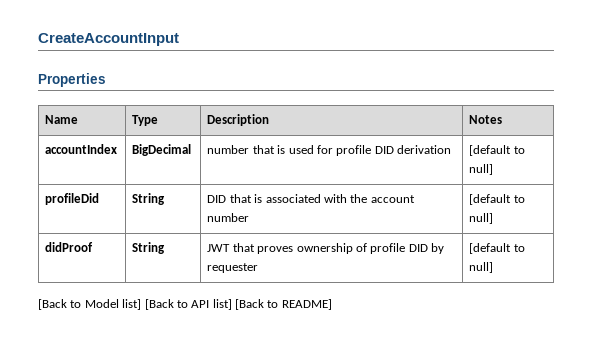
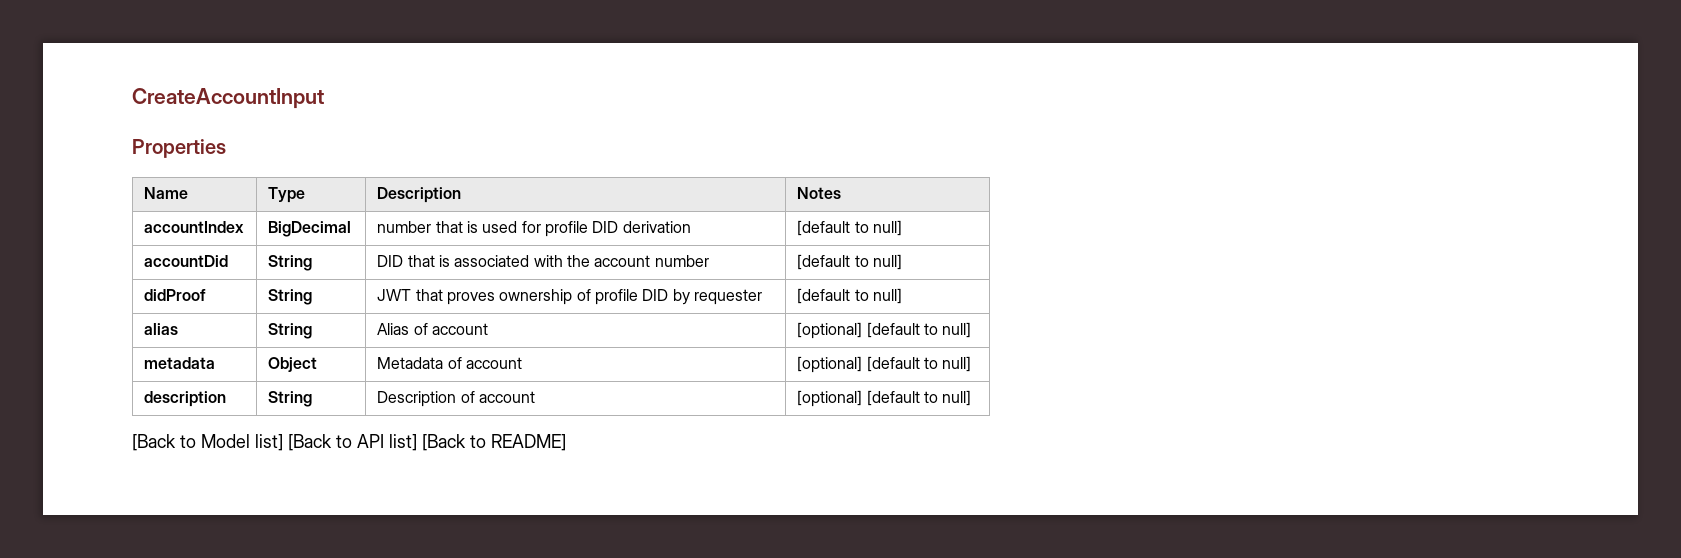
- profileDid | String | DID that is associated with the account number | [default to null]
+ accountDid | String | DID that is associated with the account number | [default to null]
+ alias | String | Alias of account | [optional] [default to null]
+ metadata | Object | Metadata of account | [optional] [default to null]
+ description | String | Description of account | [optional] [default to null]

